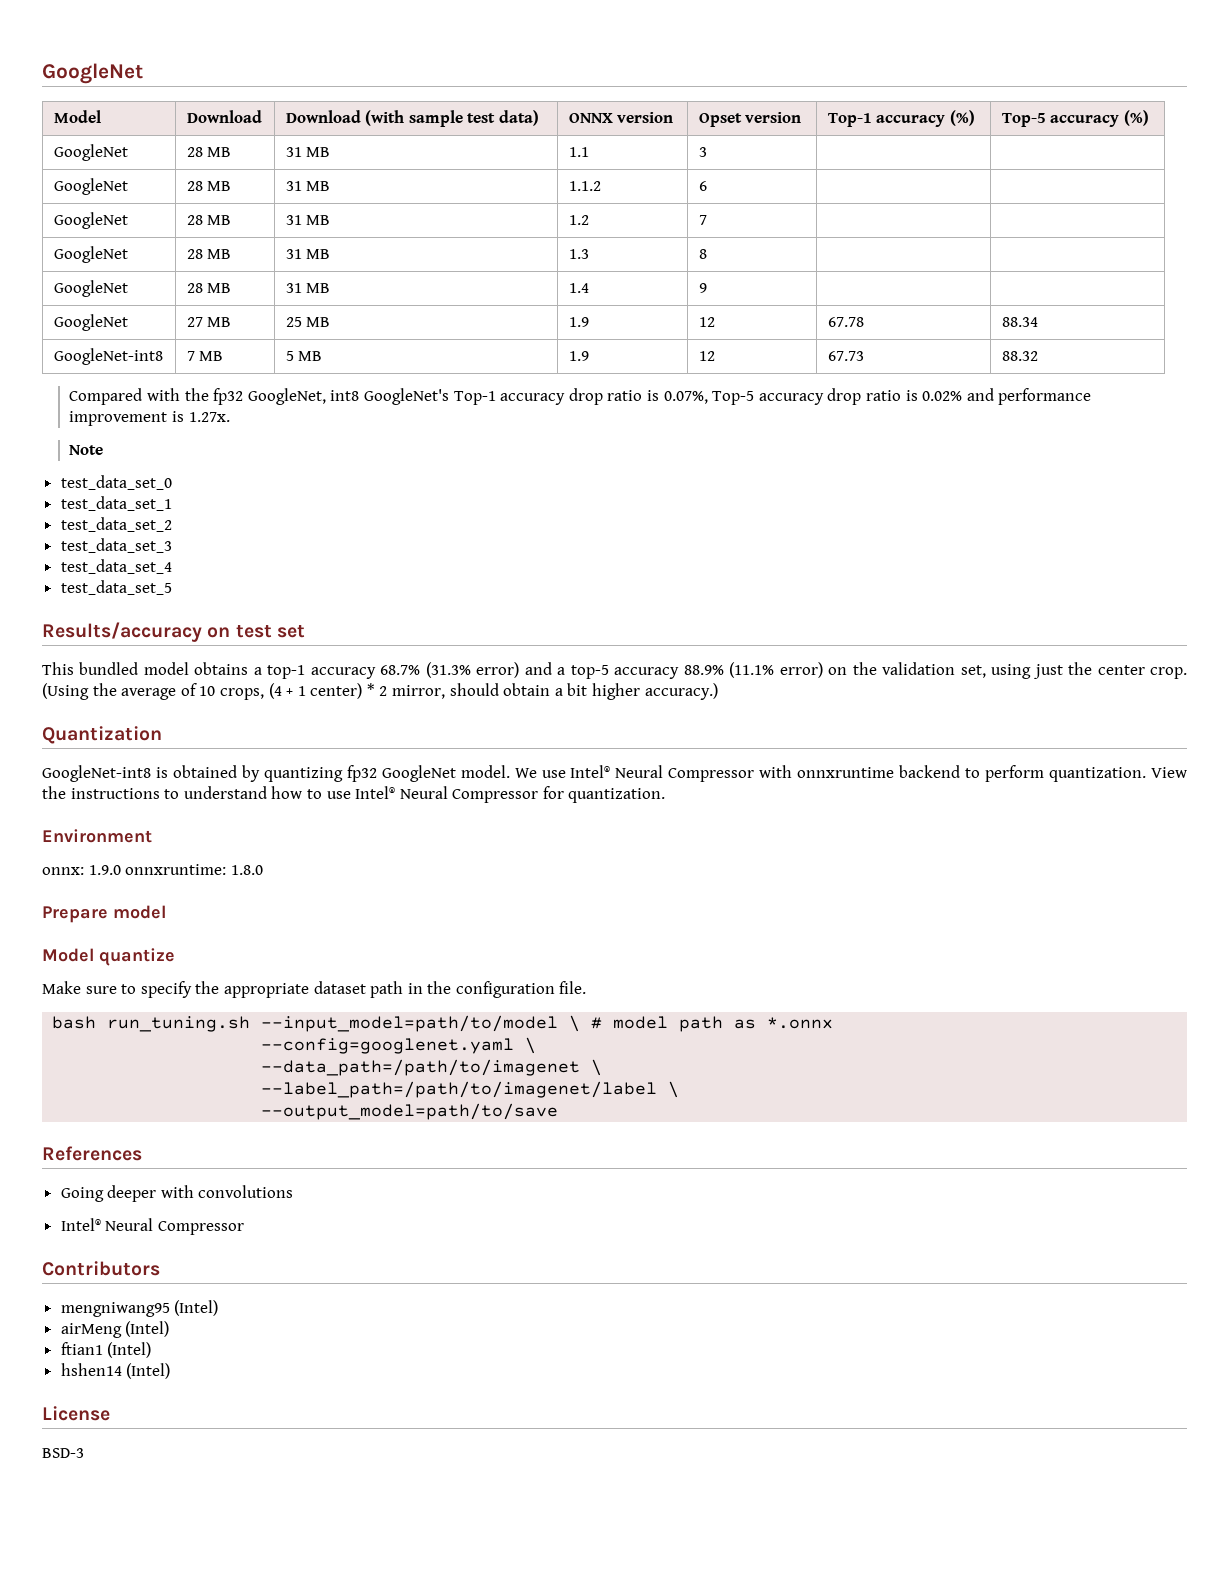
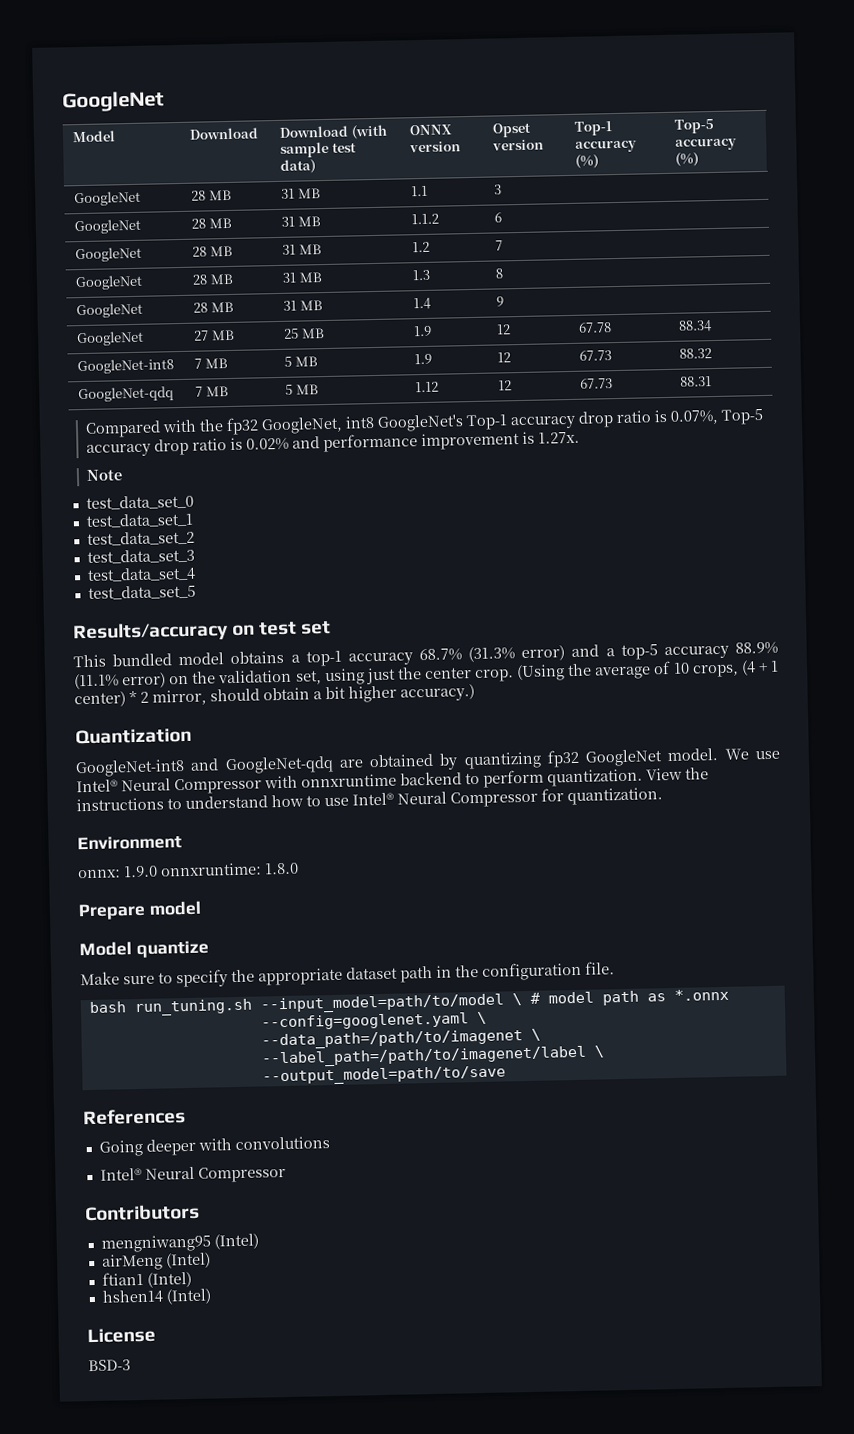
+ GoogleNet-qdq | 7 MB | 5 MB | 1.12 | 12 | 67.73 | 88.31
- GoogleNet-int8 is obtained by quantizing fp32 GoogleNet model.
+ GoogleNet-int8 and GoogleNet-qdq are obtained by quantizing fp32 GoogleNet model.

